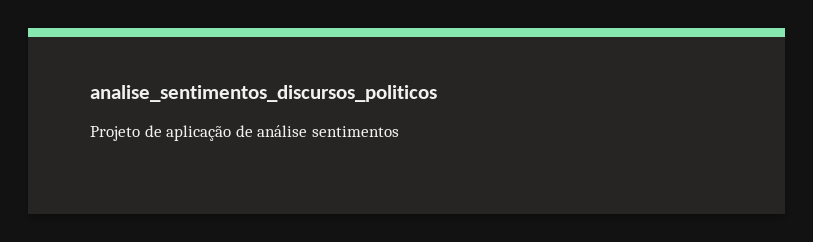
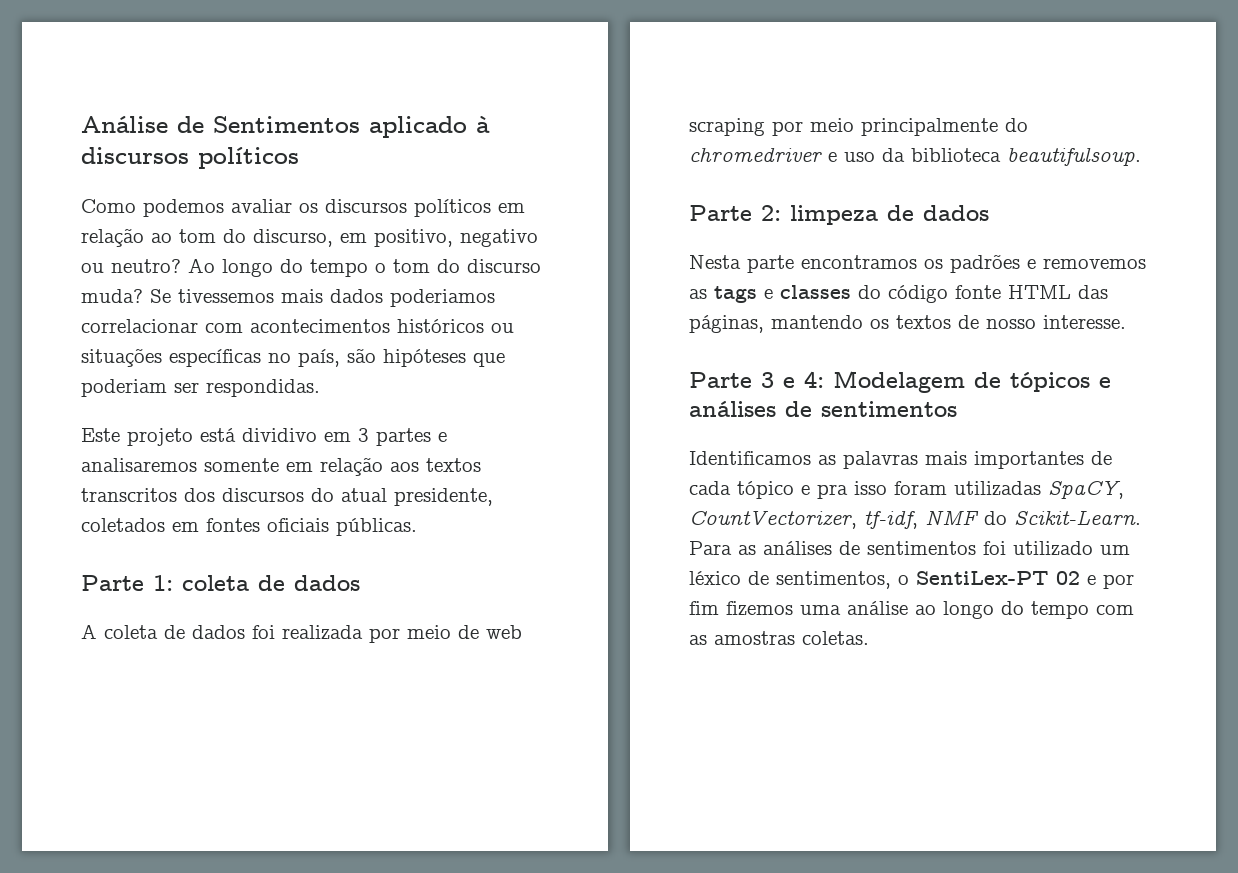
- analise_sentimentos_discursos_politicos
- Projeto de aplicação de análise sentimentos
+ Análise de Sentimentos aplicado à discursos políticos
+ Como podemos avaliar os discursos políticos em relação ao tom do discurso, em positivo, negativo ou neutro? Ao longo do tempo o tom do discurso muda? Se tivessemos mais dados poderiamos correlacionar com acontecimentos históricos ou situações específicas no país, são hipóteses que poderiam ser respondidas.
+ Este projeto está dividivo em 3 partes e analisaremos somente em relação aos textos transcritos dos discursos do atual presidente, coletados em fontes oficiais públicas.
+ Parte 1: coleta de dados
+ A coleta de dados foi realizada por meio de web scraping por meio principalmente do chromedriver e uso da biblioteca beautifulsoup.
+ Parte 2: limpeza de dados
+ Nesta parte encontramos os padrões e removemos as tags e classes do código fonte HTML das páginas, mantendo os textos de nosso interesse.
+ Parte 3 e 4: Modelagem de tópicos e análises de sentimentos
+ Identificamos as palavras mais importantes de cada tópico e pra isso foram utilizadas SpaCY, CountVectorizer, tf-idf, NMF do Scikit-Learn. Para as análises de sentimentos foi utilizado um léxico de sentimentos, o SentiLex-PT 02 e por fim fizemos uma análise ao longo do tempo com as amostras coletas.

